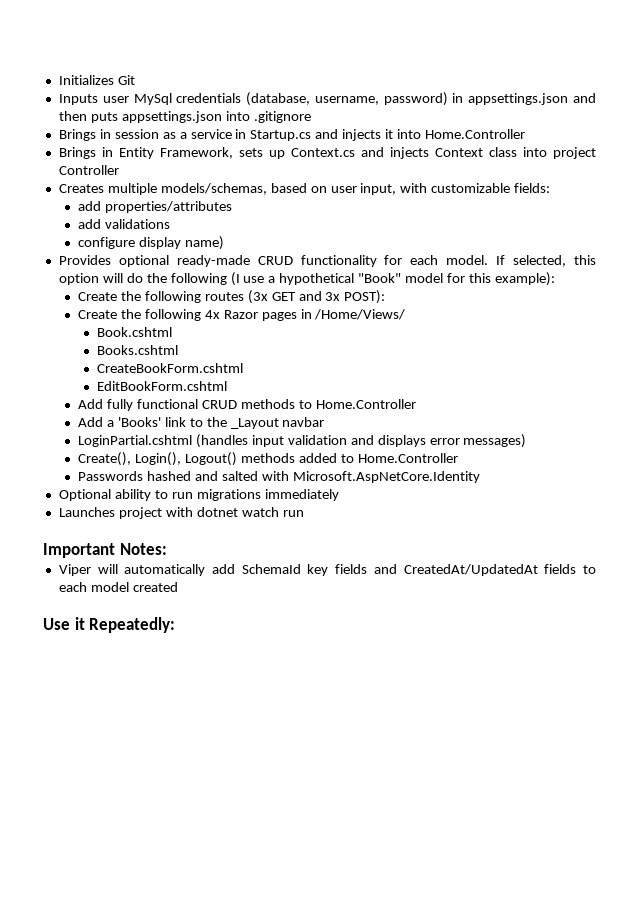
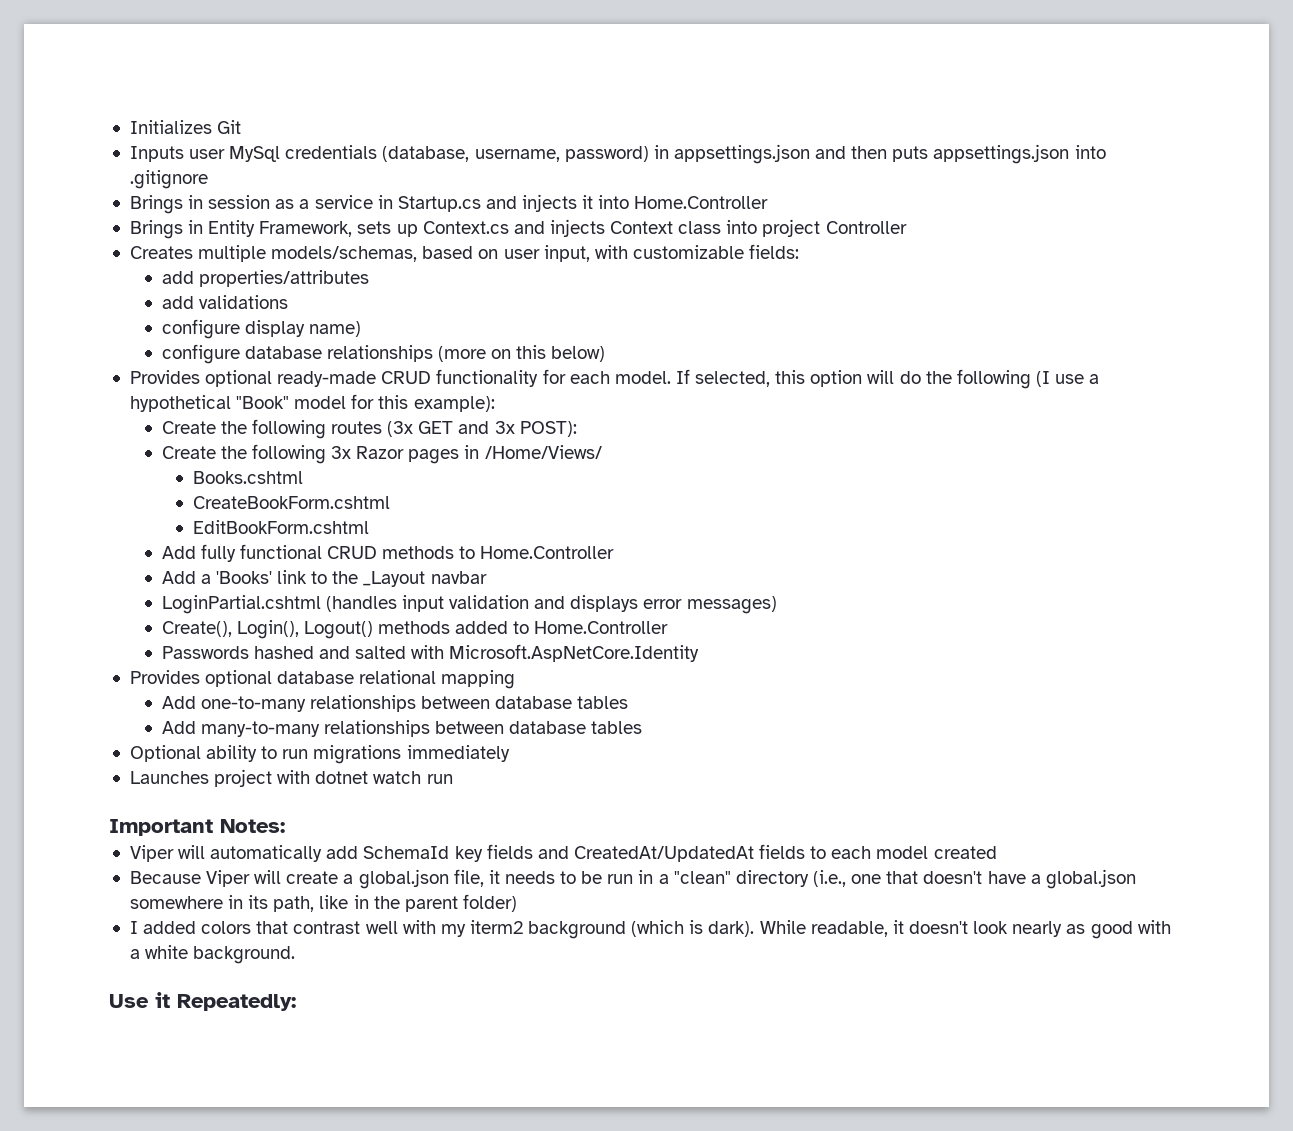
+ configure database relationships (more on this below)
- Create the following 4x Razor pages in /Home/Views/
+ Create the following 3x Razor pages in /Home/Views/
- Book.cshtml
+ Provides optional database relational mapping
+ Add one-to-many relationships between database tables
+ Add many-to-many relationships between database tables
+ Because Viper will create a global.json file, it needs to be run in a "clean" directory (i.e., one that doesn't have a global.json somewhere in its path, like in the parent folder)
+ I added colors that contrast well with my iterm2 background (which is dark). While readable, it doesn't look nearly as good with a white background.

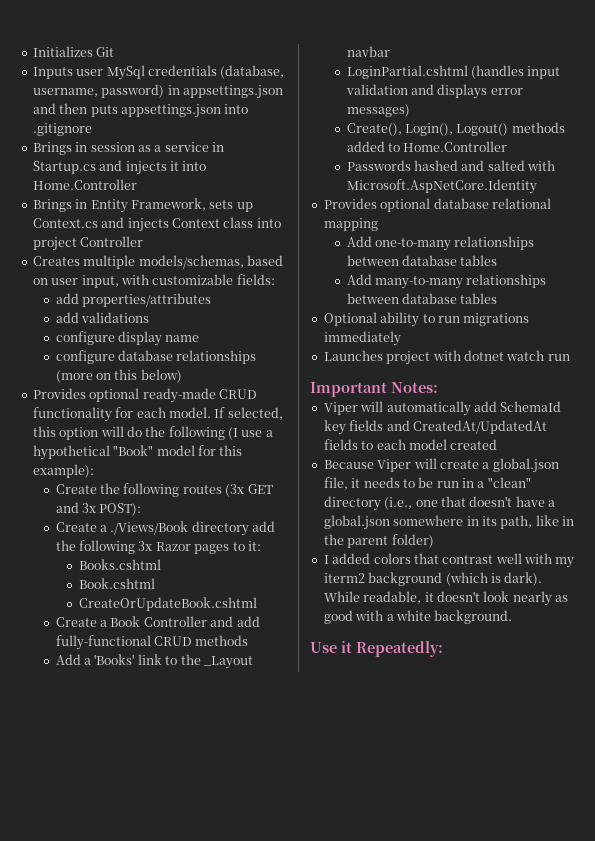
- configure display name)
+ configure display name
- Create the following 3x Razor pages in /Home/Views/
+ Create a ./Views/Book directory add the following 3x Razor pages to it:
- CreateBookForm.cshtml
- EditBookForm.cshtml
- Add fully functional CRUD methods to Home.Controller
+ Book.cshtml
+ CreateOrUpdateBook.cshtml
+ Create a Book Controller and add fully-functional CRUD methods

